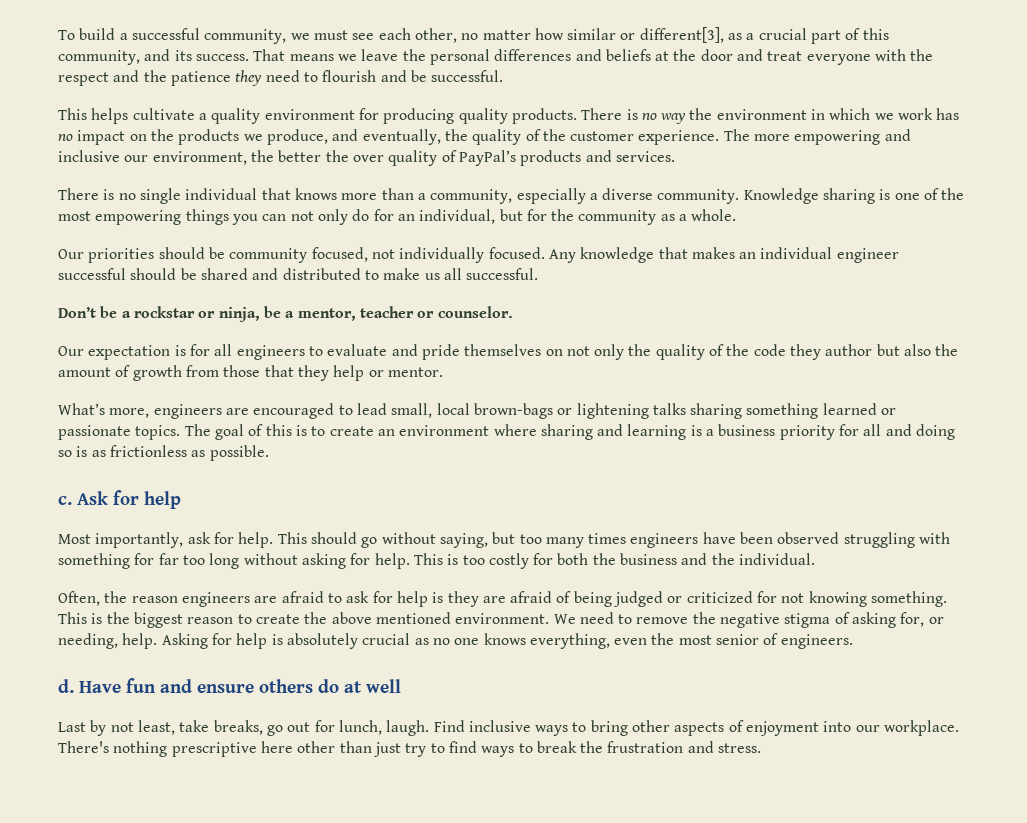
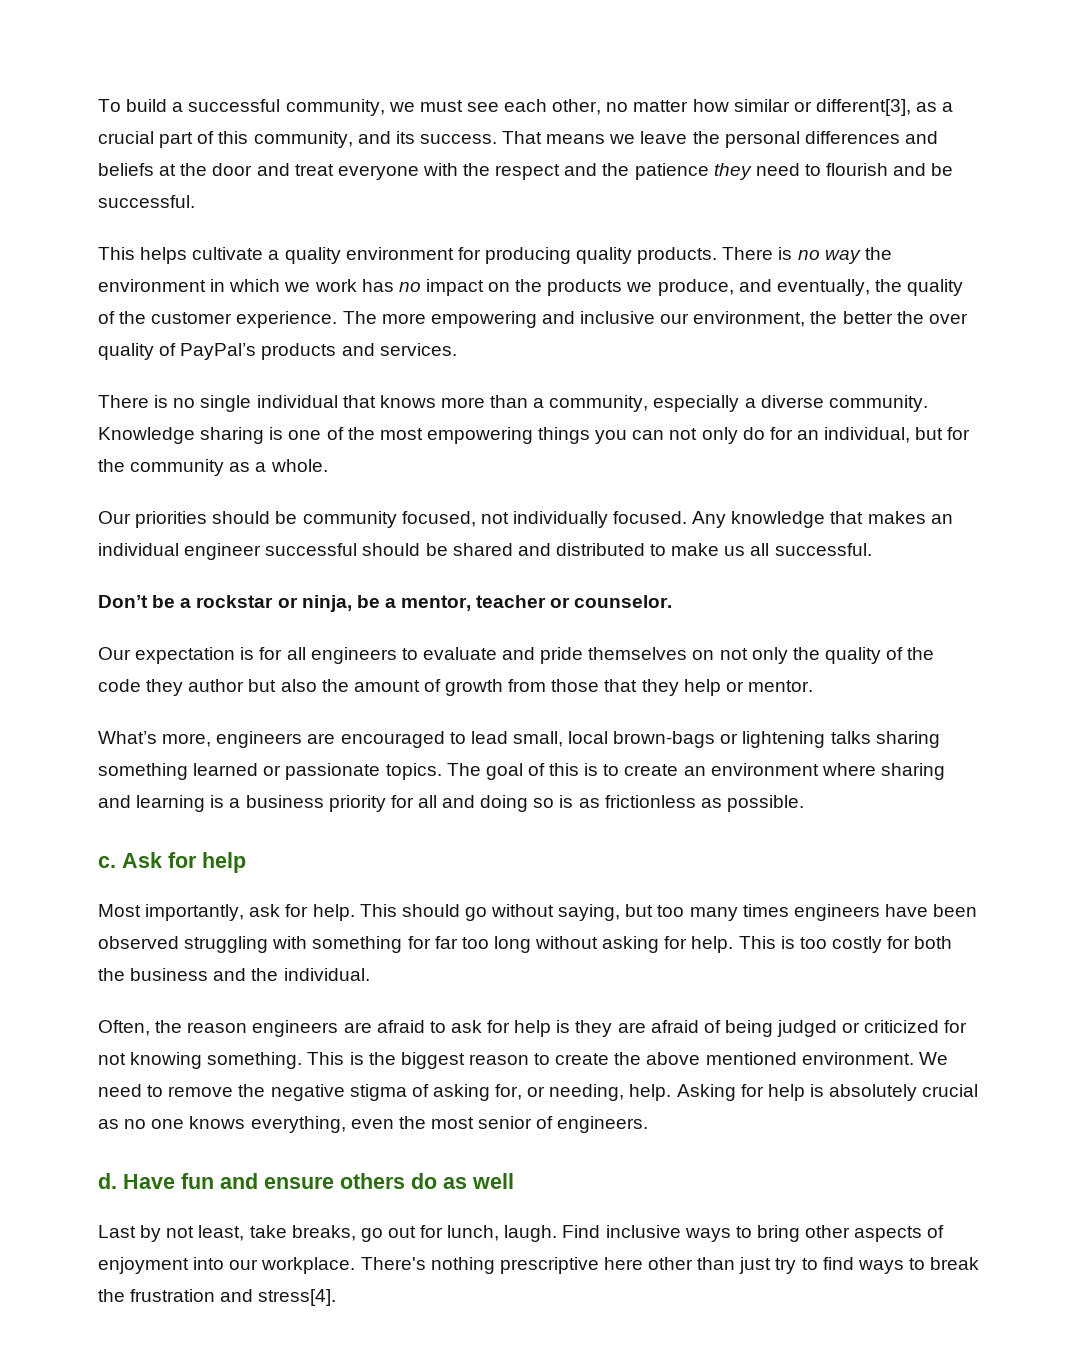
- Have fun and ensure others do at well
+ Have fun and ensure others do as well
- There's nothing prescriptive here other than just try to find ways to break the frustration and stress.
+ There's nothing prescriptive here other than just try to find ways to break the frustration and stress[4].

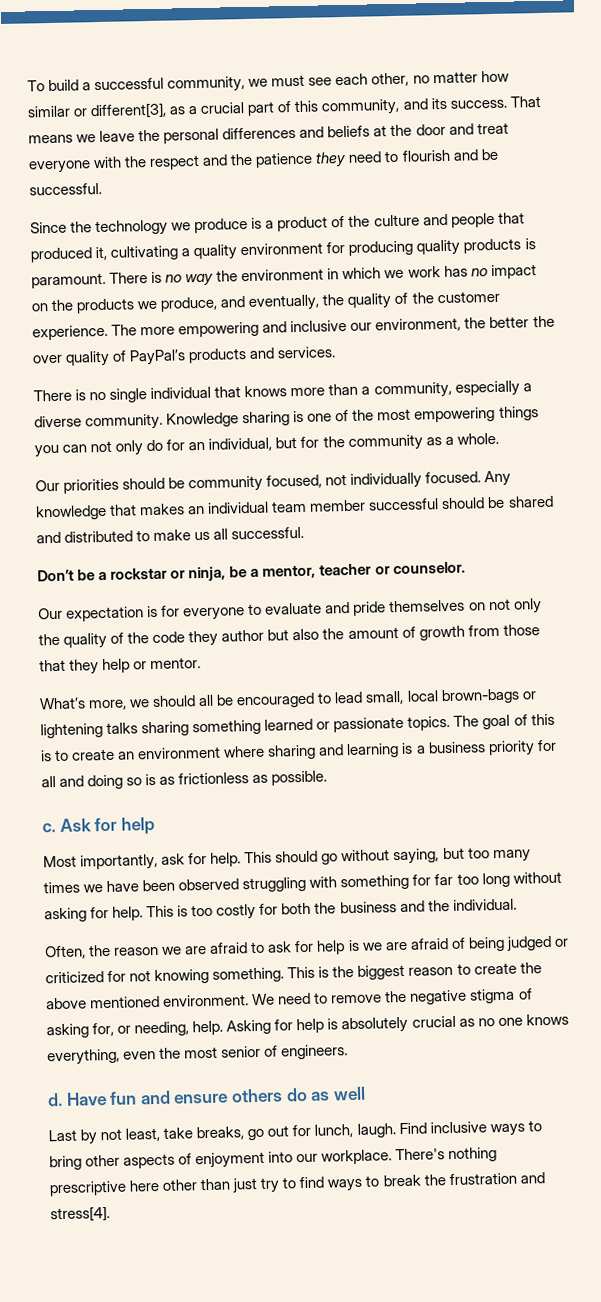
- This helps cultivate a quality environment for producing quality products.
+ Since the technology we produce is a product of the culture and people that produced it, cultivating a quality environment for producing quality products is paramount.
- Any knowledge that makes an individual engineer successful should be shared and distributed to make us all successful.
+ Any knowledge that makes an individual team member successful should be shared and distributed to make us all successful.
- Our expectation is for all engineers to evaluate and pride themselves on not only the quality of the code they author but also the amount of growth from those that they help or mentor.
+ Our expectation is for everyone to evaluate and pride themselves on not only the quality of the code they author but also the amount of growth from those that they help or mentor.
- What’s more, engineers are encouraged to lead small, local brown-bags or lightening talks sharing something learned or passionate topics.
+ What’s more, we should all be encouraged to lead small, local brown-bags or lightening talks sharing something learned or passionate topics.
- This should go without saying, but too many times engineers have been observed struggling with something for far too long without asking for help.
+ This should go without saying, but too many times we have been observed struggling with something for far too long without asking for help.
- Often, the reason engineers are afraid to ask for help is they are afraid of being judged or criticized for not knowing something.
+ Often, the reason we are afraid to ask for help is we are afraid of being judged or criticized for not knowing something.

